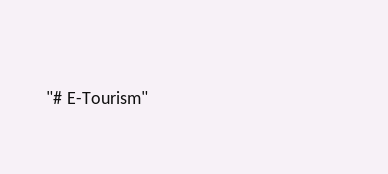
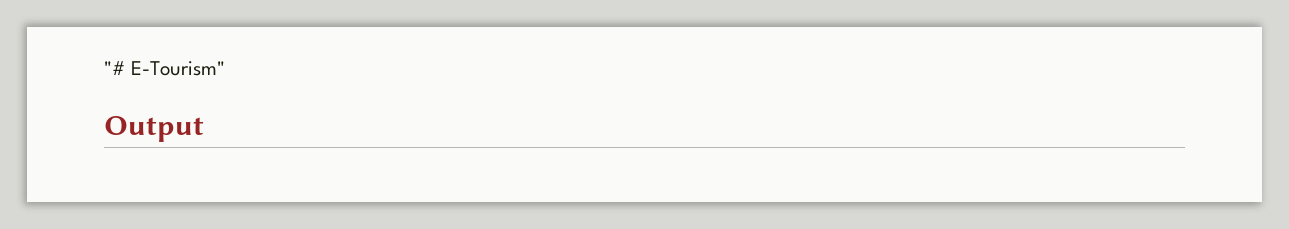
+ Output

